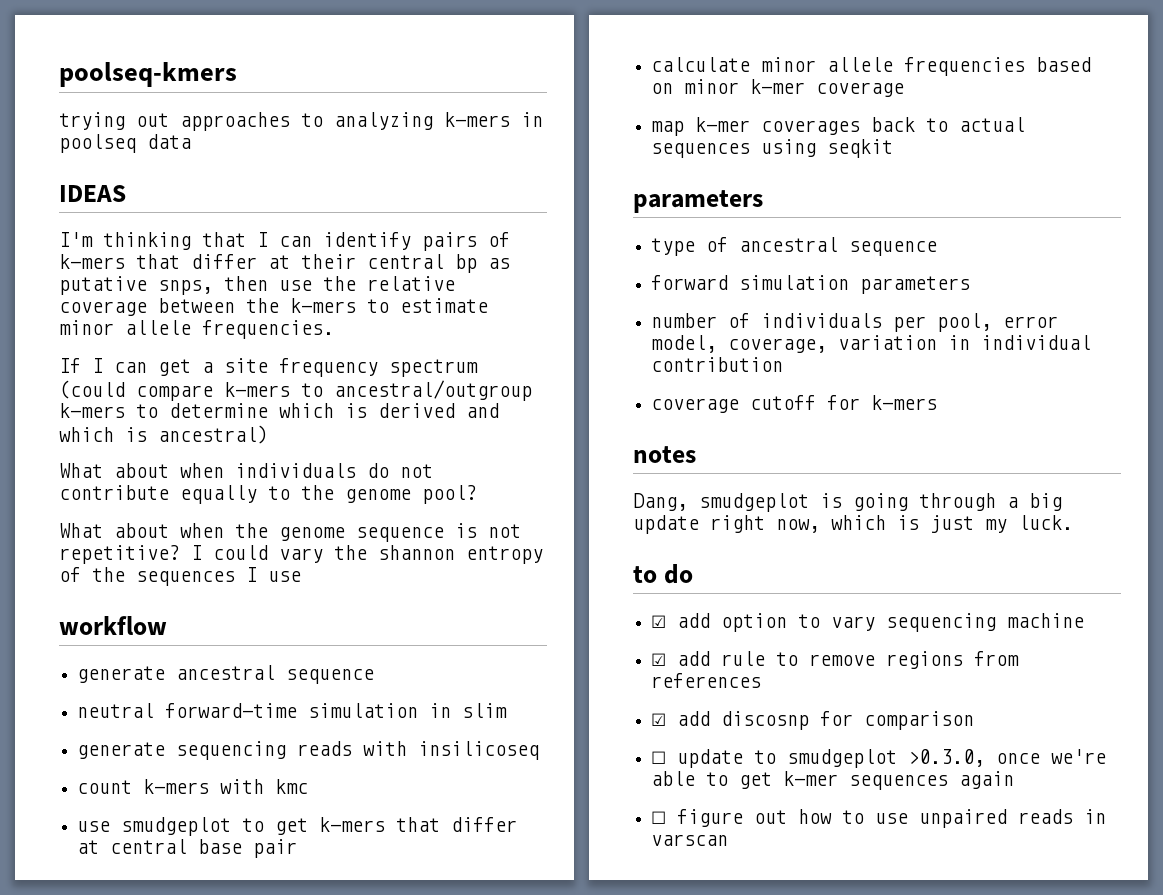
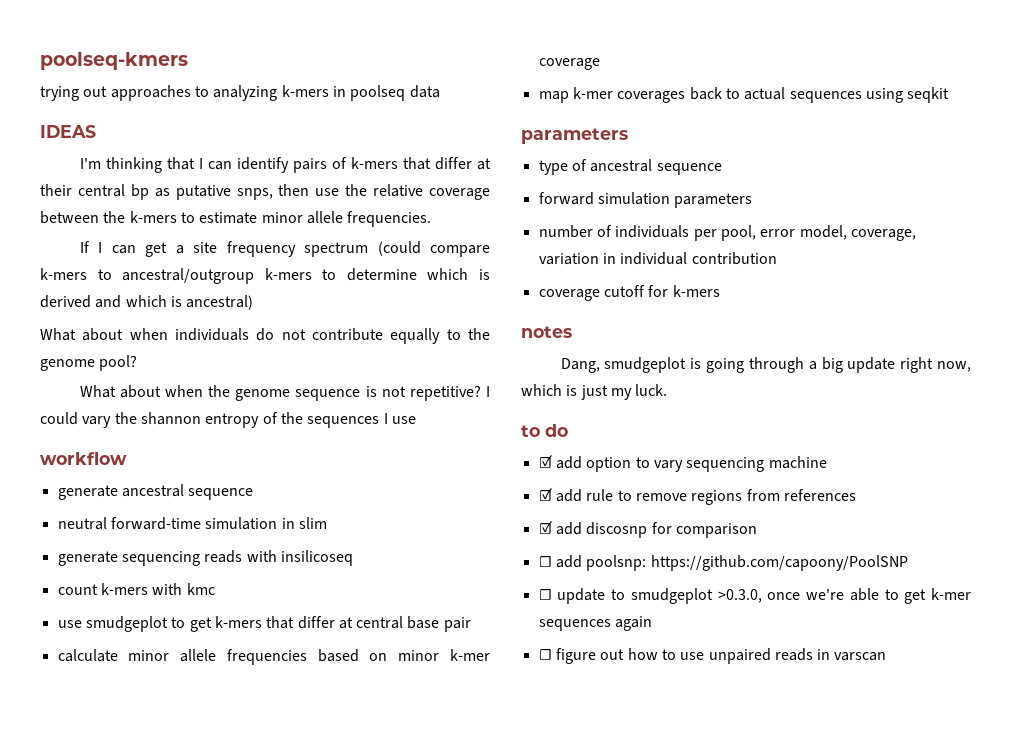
+ ☐ add poolsnp: https://github.com/capoony/PoolSNP

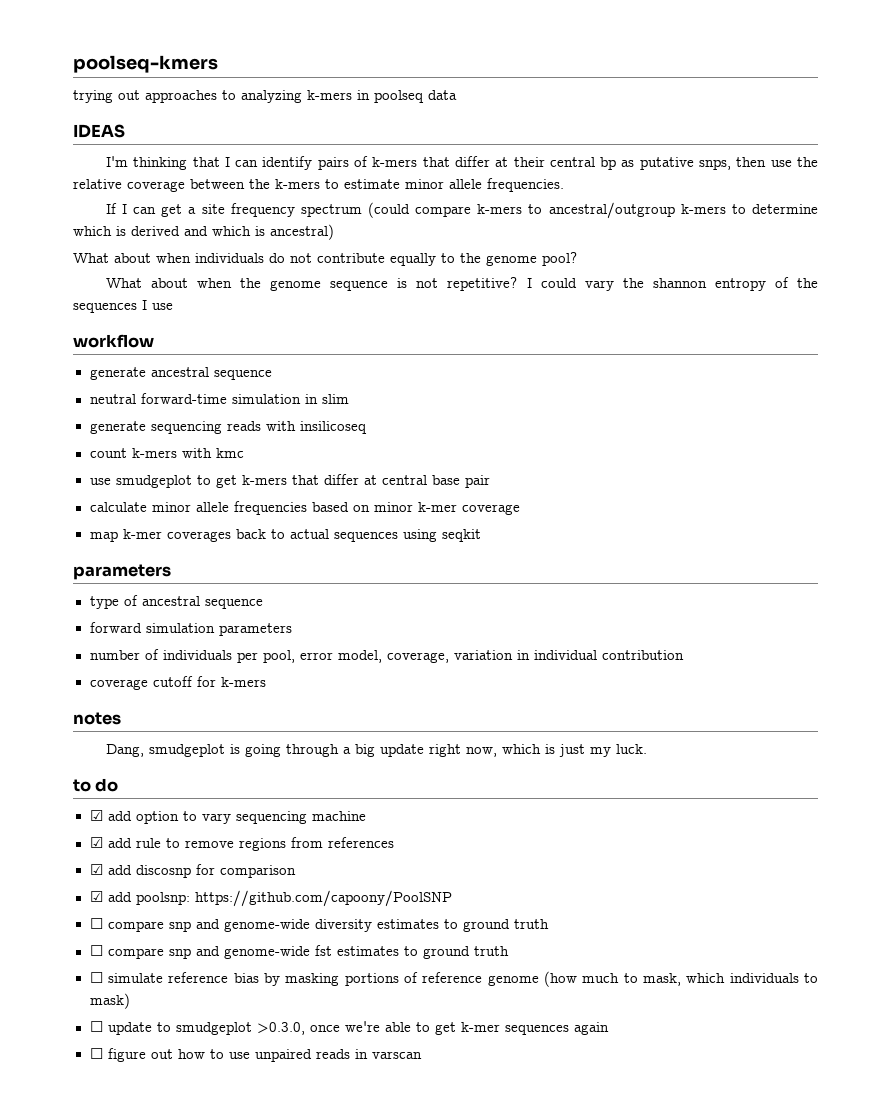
- ☐ add poolsnp: https://github.com/capoony/PoolSNP
+ ☑ add poolsnp: https://github.com/capoony/PoolSNP
+ ☐ compare snp and genome-wide diversity estimates to ground truth
+ ☐ compare snp and genome-wide fst estimates to ground truth
+ ☐ simulate reference bias by masking portions of reference genome (how much to mask, which individuals to mask)

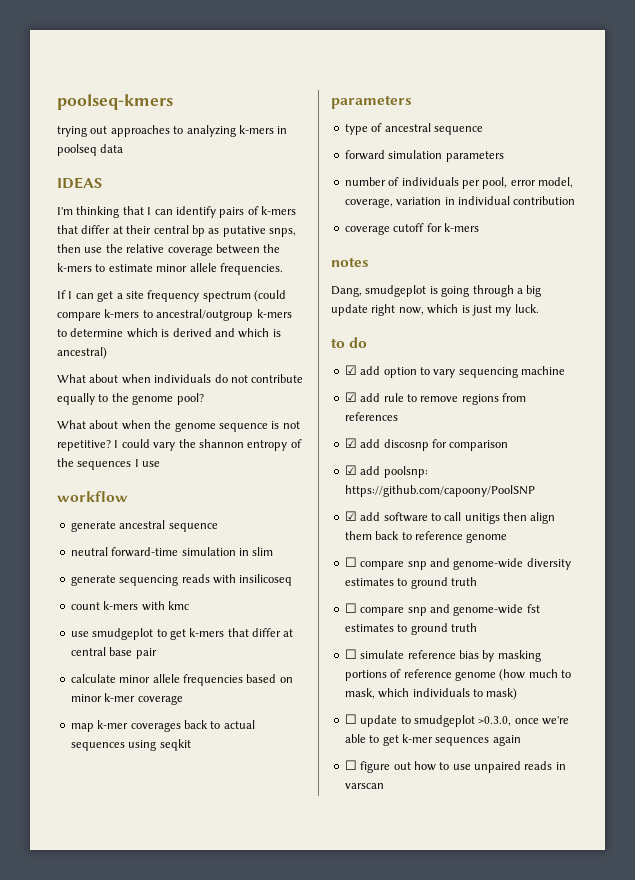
+ ☑ add software to call unitigs then align them back to reference genome

